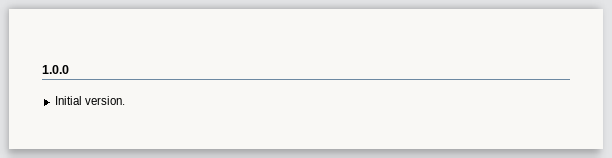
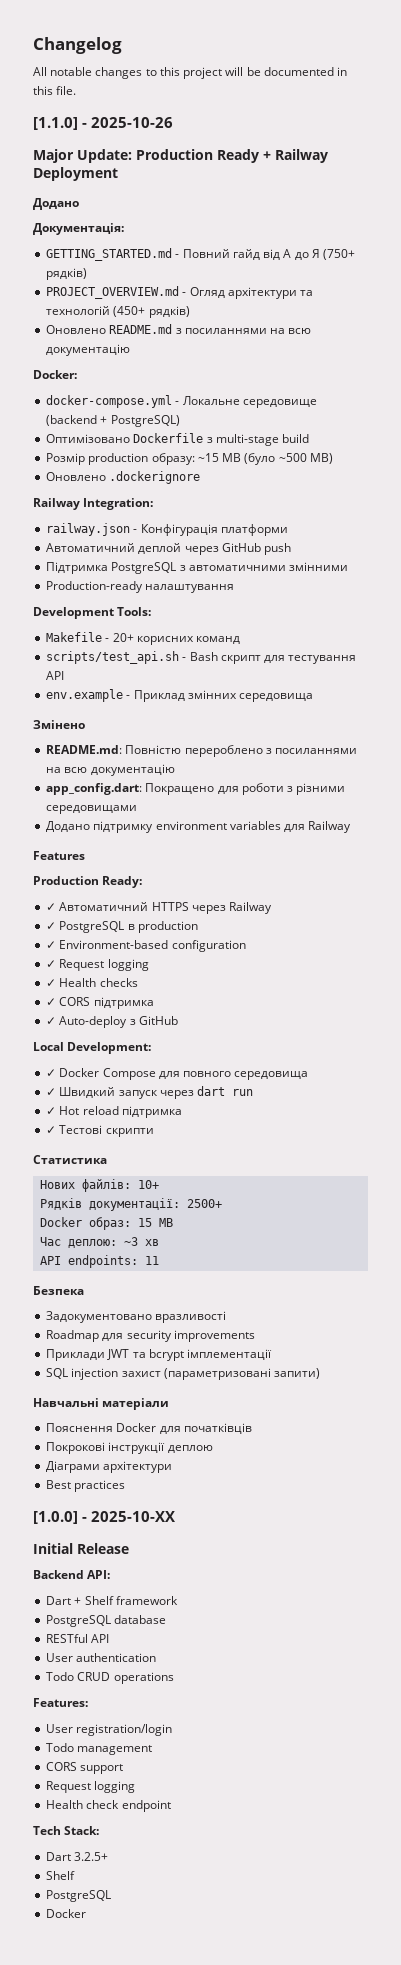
- 1.0.0
- Initial version.
+ Changelog
+ All notable changes to this project will be documented in this file.
+ [1.1.0] - 2025-10-26
+ Major Update: Production Ready + Railway Deployment
+ Додано
+ Документація:
+ GETTING_STARTED.md - Повний гайд від А до Я (750+ рядків)
+ PROJECT_OVERVIEW.md - Огляд архітектури та технологій (450+ рядків)
+ Оновлено README.md з посиланнями на всю документацію
+ Docker:
+ docker-compose.yml - Локальне середовище (backend + PostgreSQL)
+ Оптимізовано Dockerfile з multi-stage build
+ Розмір production образу: ~15 MB (було ~500 MB)
+ Оновлено .dockerignore
+ Railway Integration:
+ railway.json - Конфігурація платформи
+ Автоматичний деплой через GitHub push
+ Підтримка PostgreSQL з автоматичними змінними
+ Production-ready налаштування
+ Development Tools:
+ Makefile - 20+ корисних команд
+ scripts/test_api.sh - Bash скрипт для тестування API
+ env.example - Приклад змінних середовища
+ Змінено
+ README.md: Повністю перероблено з посиланнями на всю документацію
+ app_config.dart: Покращено для роботи з різними середовищами
+ Додано підтримку environment variables для Railway
+ Features
+ Production Ready:
+ ✓ Автоматичний HTTPS через Railway
+ ✓ PostgreSQL в production
+ ✓ Environment-based configuration
+ ✓ Request logging
+ ✓ Health checks
+ ✓ CORS підтримка
+ ✓ Auto-deploy з GitHub
+ Local Development:
+ ✓ Docker Compose для повного середовища
+ ✓ Швидкий запуск через dart run
+ ✓ Hot reload підтримка
+ ✓ Тестові скрипти
+ Статистика
+ Нових файлів: 10+
+ Рядків документації: 2500+
+ Docker образ: 15 MB
+ Час деплою: ~3 хв
+ API endpoints: 11
+ Безпека
+ Задокументовано вразливості
+ Roadmap для security improvements
+ Приклади JWT та bcrypt імплементації
+ SQL injection захист (параметризовані запити)
+ Навчальні матеріали
+ Пояснення Docker для початківців
+ Покрокові інструкції деплою
+ Діаграми архітектури
+ Best practices
+ [1.0.0] - 2025-10-XX
+ Initial Release
+ Backend API:
+ Dart + Shelf framework
+ PostgreSQL database
+ RESTful API
+ User authentication
+ Todo CRUD operations
+ Features:
+ User registration/login
+ Todo management
+ CORS support
+ Request logging
+ Health check endpoint
+ Tech Stack:
+ Dart 3.2.5+
+ Shelf
+ PostgreSQL
+ Docker

